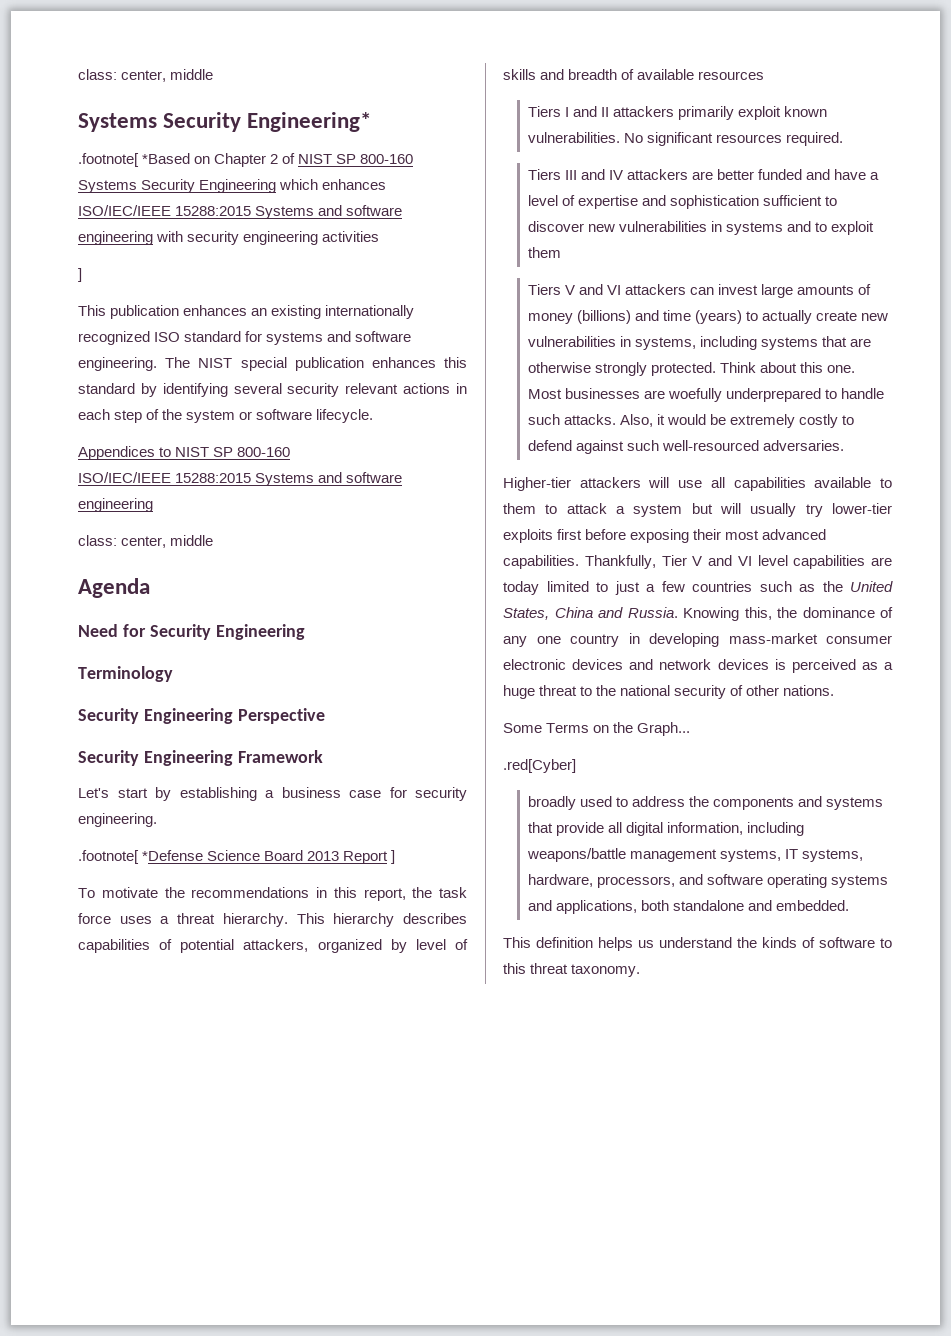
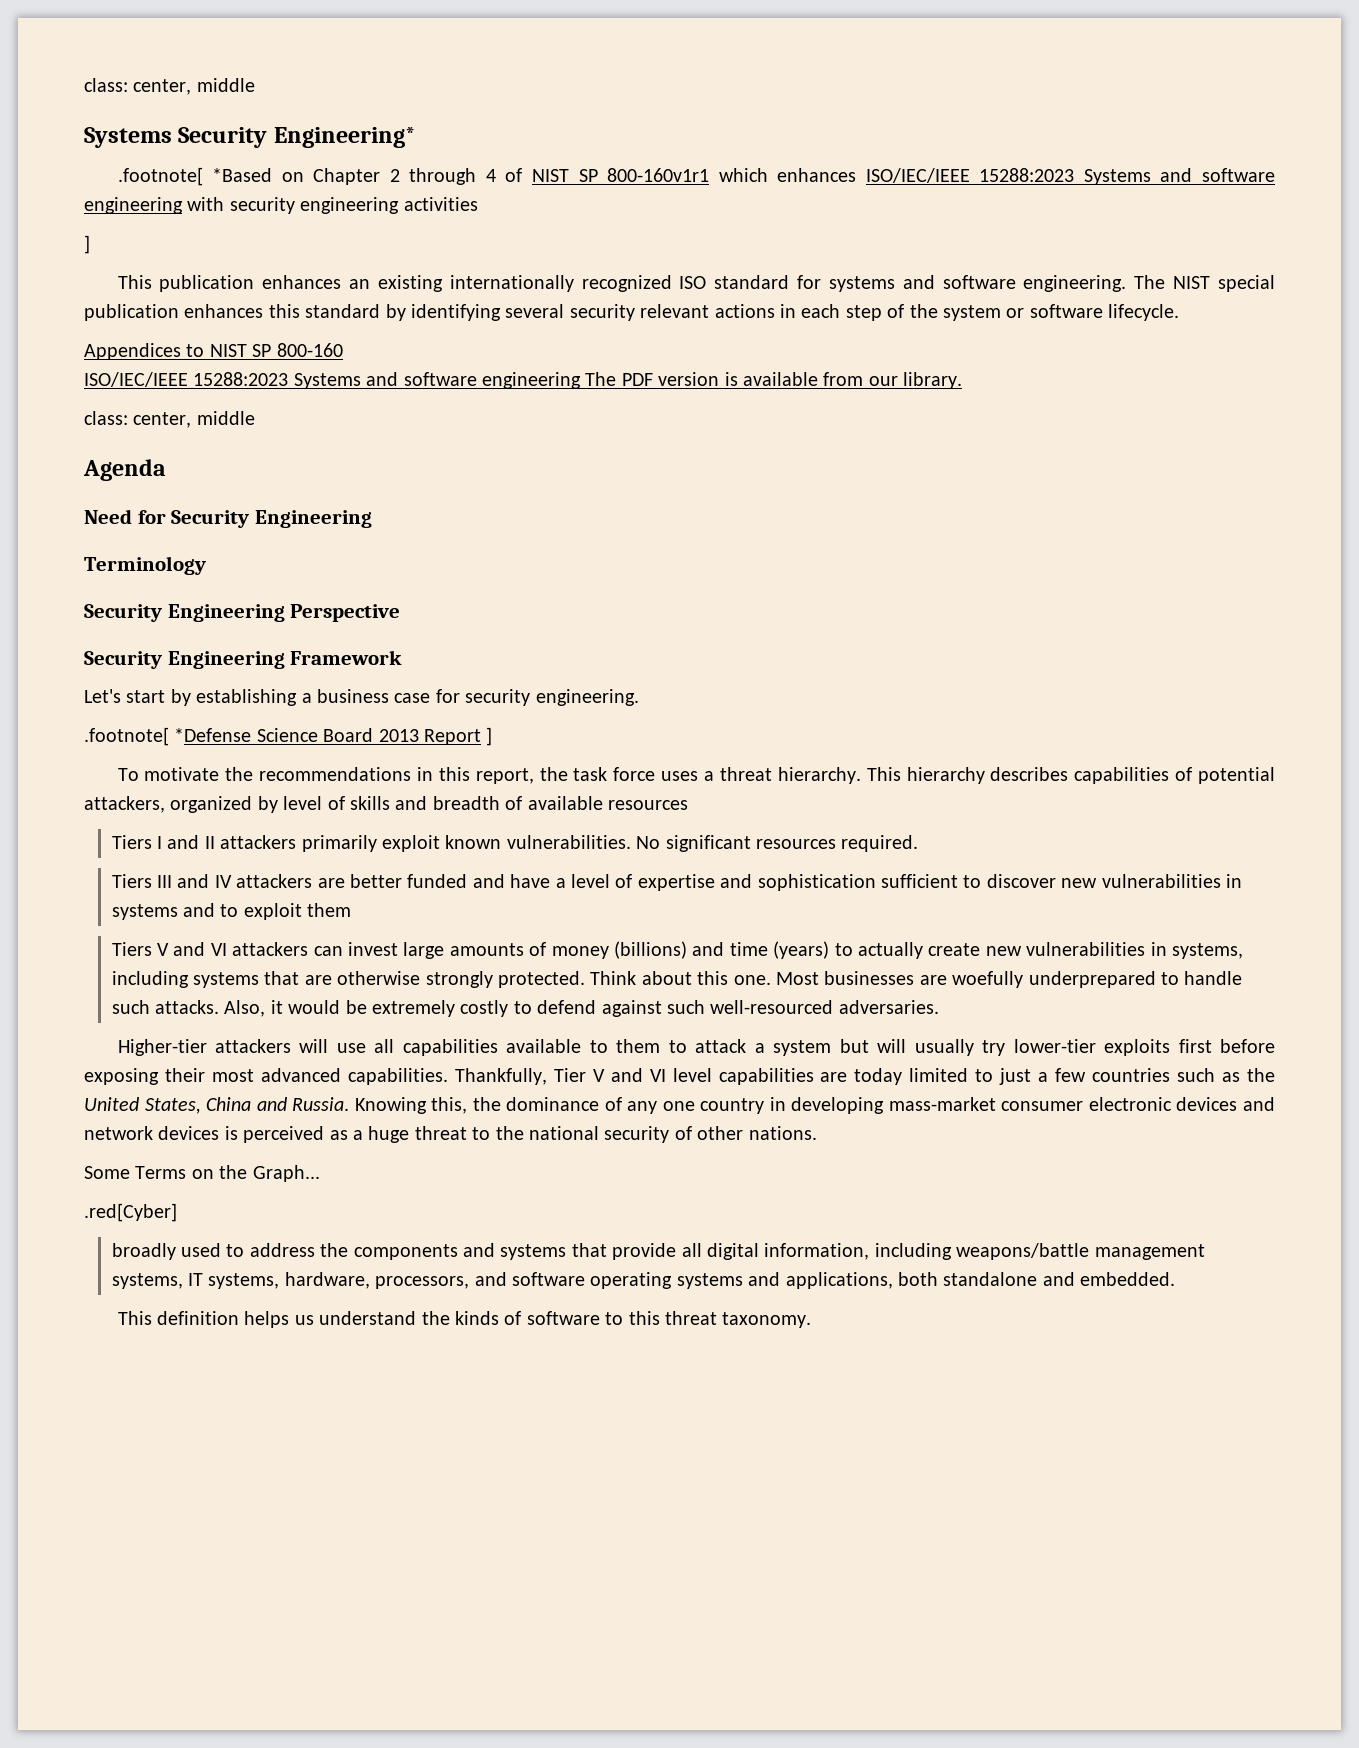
- .footnote[ *Based on Chapter 2 of NIST SP 800-160 Systems Security Engineering which enhances ISO/IEC/IEEE 15288:2015 Systems and software engineering with security engineering activities
+ .footnote[ *Based on Chapter 2 through 4 of NIST SP 800-160v1r1 which enhances ISO/IEC/IEEE 15288:2023 Systems and software engineering with security engineering activities
  Appendices to NIST SP 800-160
- ISO/IEC/IEEE 15288:2015 Systems and software engineering
+ ISO/IEC/IEEE 15288:2023 Systems and software engineering The PDF version is available from our library.

